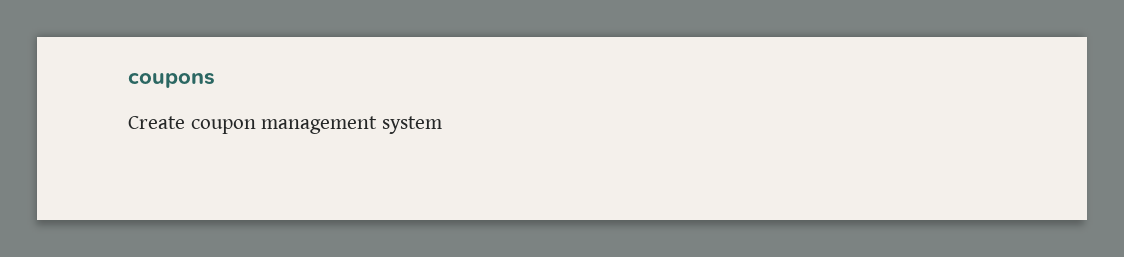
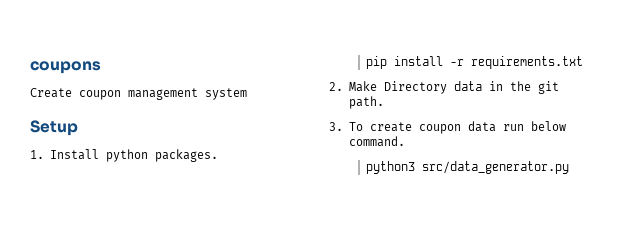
+ Setup
+ 1. Install python packages.
+ pip install -r requirements.txt
+ 2. Make Directory data in the git path.
+ 3. To create coupon data run below command.
+ python3 src/data_generator.py

